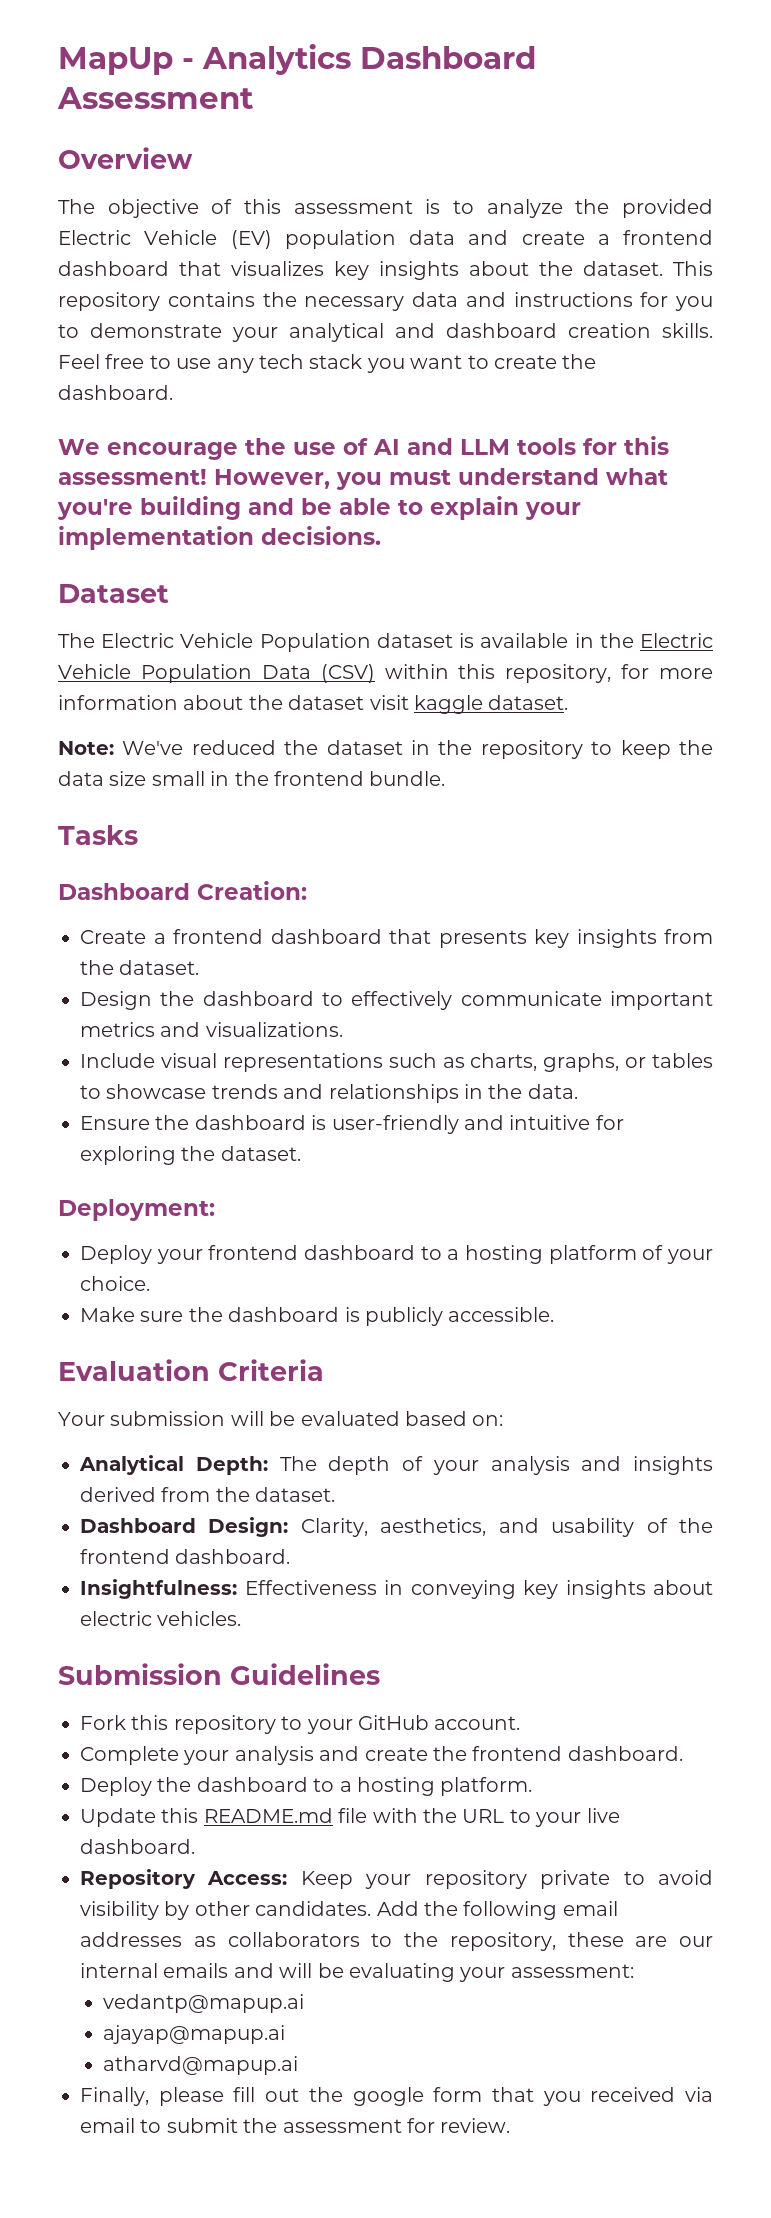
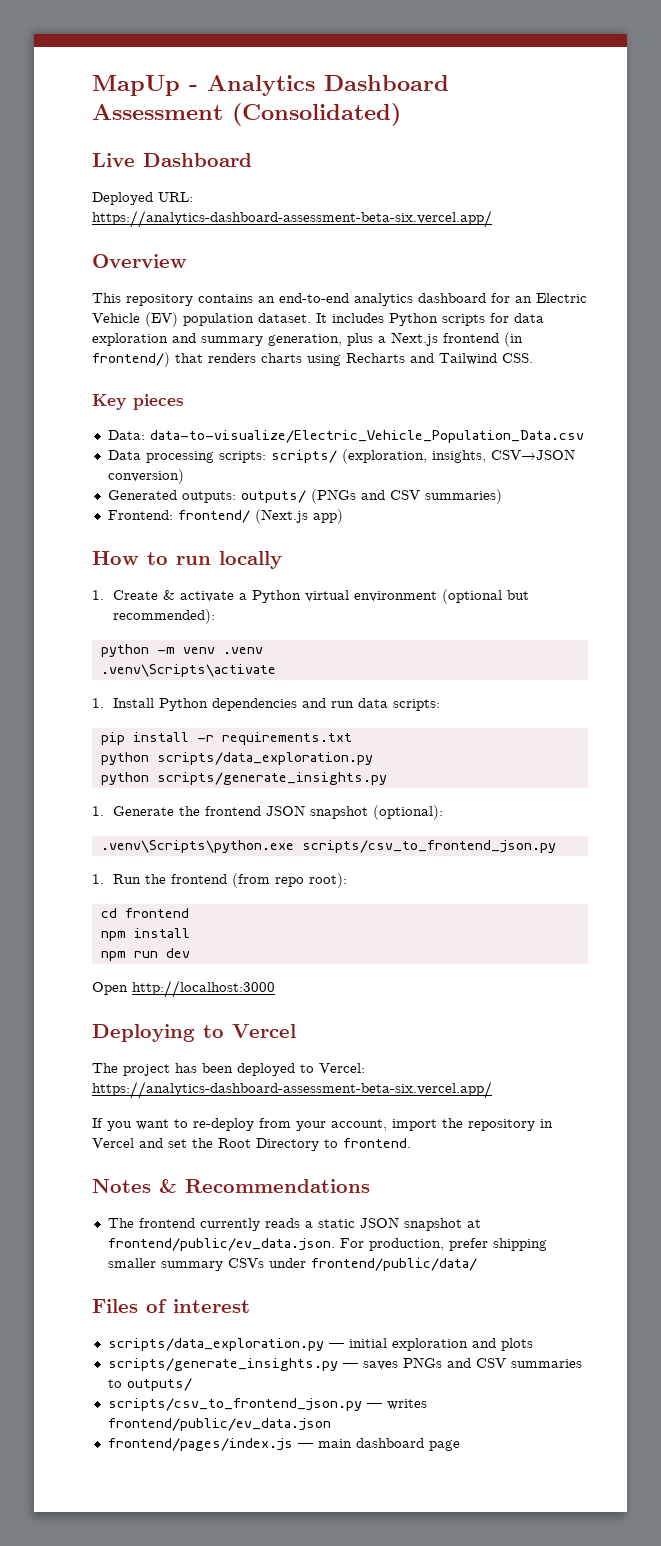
- MapUp - Analytics Dashboard Assessment
+ MapUp - Analytics Dashboard Assessment (Consolidated)
+ Live Dashboard
+ Deployed URL: https://analytics-dashboard-assessment-beta-six.vercel.app/
  Overview
- The objective of this assessment is to analyze the provided Electric Vehicle (EV) population data and create a frontend dashboard that visualizes key insights about the dataset. This repository contains the necessary data and instructions for you to demonstrate your analytical and dashboard creation skills. Feel free to use any tech stack you want to create the dashboard.
- We encourage the use of AI and LLM tools for this assessment! However, you must understand what you're building and be able to explain your implementation decisions.
- Dataset
- The Electric Vehicle Population dataset is available in the Electric Vehicle Population Data (CSV) within this repository, for more information about the dataset visit kaggle dataset.
- Note: We've reduced the dataset in the repository to keep the data size small in the frontend bundle.
- Tasks
- Dashboard Creation:
- Create a frontend dashboard that presents key insights from the dataset.
- Design the dashboard to effectively communicate important metrics and visualizations.
- Include visual representations such as charts, graphs, or tables to showcase trends and relationships in the data.
- Ensure the dashboard is user-friendly and intuitive for exploring the dataset.
- Deployment:
- Deploy your frontend dashboard to a hosting platform of your choice.
- Make sure the dashboard is publicly accessible.
- Evaluation Criteria
- Your submission will be evaluated based on:
- Analytical Depth: The depth of your analysis and insights derived from the dataset.
- Dashboard Design: Clarity, aesthetics, and usability of the frontend dashboard.
- Insightfulness: Effectiveness in conveying key insights about electric vehicles.
- Submission Guidelines
- Fork this repository to your GitHub account.
- Complete your analysis and create the frontend dashboard.
- Deploy the dashboard to a hosting platform.
- Update this README.md file with the URL to your live dashboard.
- Repository Access: Keep your repository private to avoid visibility by other candidates. Add the following email addresses as collaborators to the repository, these are our internal emails and will be evaluating your assessment:
- vedantp@mapup.ai
- ajayap@mapup.ai
- atharvd@mapup.ai
- Finally, please fill out the google form that you received via email to submit the assessment for review.
+ This repository contains an end-to-end analytics dashboard for an Electric Vehicle (EV) population dataset. It includes Python scripts for data exploration and summary generation, plus a Next.js frontend (in frontend/) that renders charts using Recharts and Tailwind CSS.
+ Key pieces
+ Data: data-to-visualize/Electric_Vehicle_Population_Data.csv
+ Data processing scripts: scripts/ (exploration, insights, CSV→JSON conversion)
+ Generated outputs: outputs/ (PNGs and CSV summaries)
+ Frontend: frontend/ (Next.js app)
+ How to run locally
+ 1. Create & activate a Python virtual environment (optional but recommended):
+ python -m venv .venv
+ .venv\Scripts\activate
+ 1. Install Python dependencies and run data scripts:
+ pip install -r requirements.txt
+ python scripts/data_exploration.py
+ python scripts/generate_insights.py
+ 1. Generate the frontend JSON snapshot (optional):
+ .venv\Scripts\python.exe scripts/csv_to_frontend_json.py
+ 1. Run the frontend (from repo root):
+ cd frontend
+ npm install
+ npm run dev
+ Open http://localhost:3000
+ Deploying to Vercel
+ The project has been deployed to Vercel: https://analytics-dashboard-assessment-beta-six.vercel.app/
+ If you want to re-deploy from your account, import the repository in Vercel and set the Root Directory to frontend.
+ Notes & Recommendations
+ The frontend currently reads a static JSON snapshot at frontend/public/ev_data.json. For production, prefer shipping smaller summary CSVs under frontend/public/data/
+ Files of interest
+ scripts/data_exploration.py — initial exploration and plots
+ scripts/generate_insights.py — saves PNGs and CSV summaries to outputs/
+ scripts/csv_to_frontend_json.py — writes frontend/public/ev_data.json
+ frontend/pages/index.js — main dashboard page

